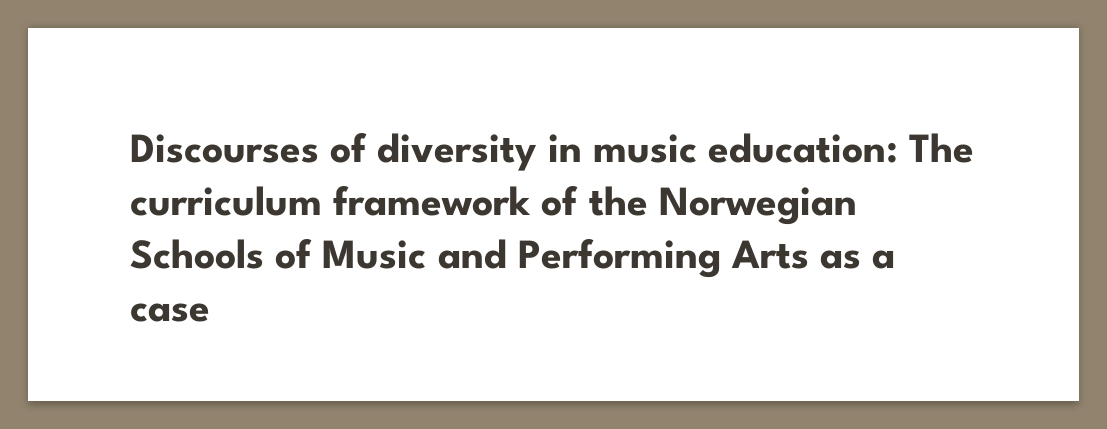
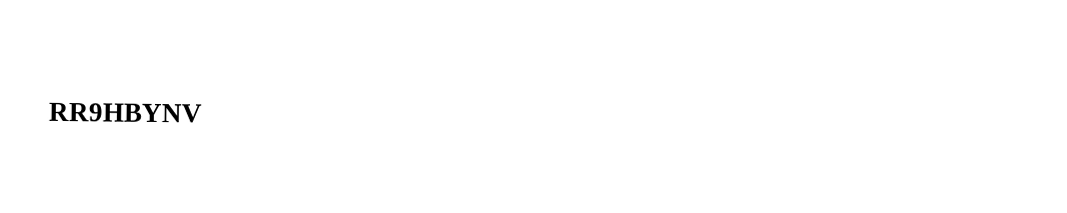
- Discourses of diversity in music education: The curriculum framework of the Norwegian Schools of Music and Performing Arts as a case
+ RR9HBYNV

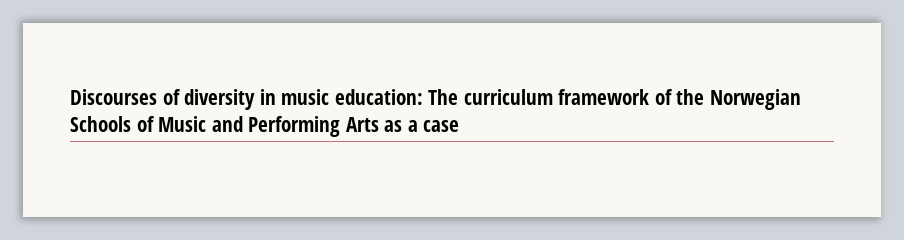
- RR9HBYNV
+ Discourses of diversity in music education: The curriculum framework of the Norwegian Schools of Music and Performing Arts as a case

